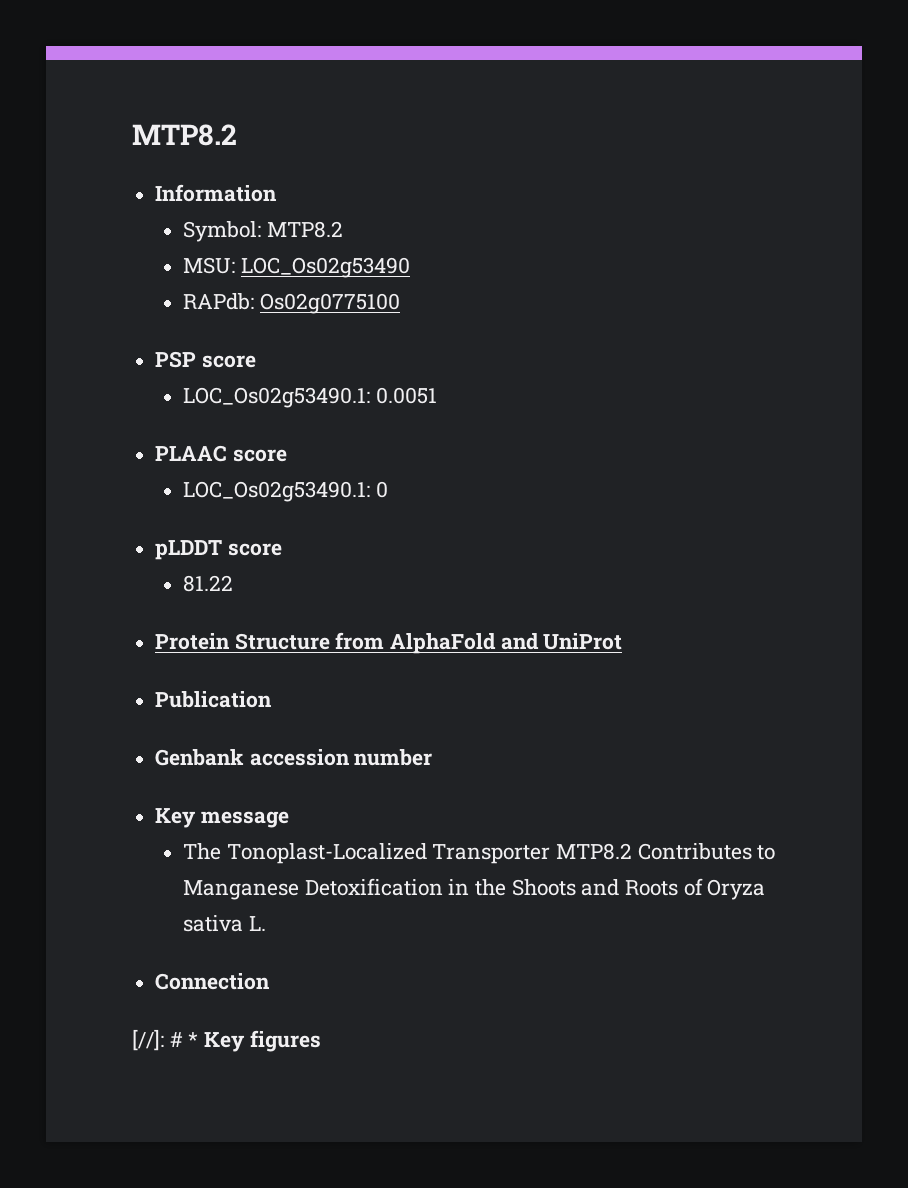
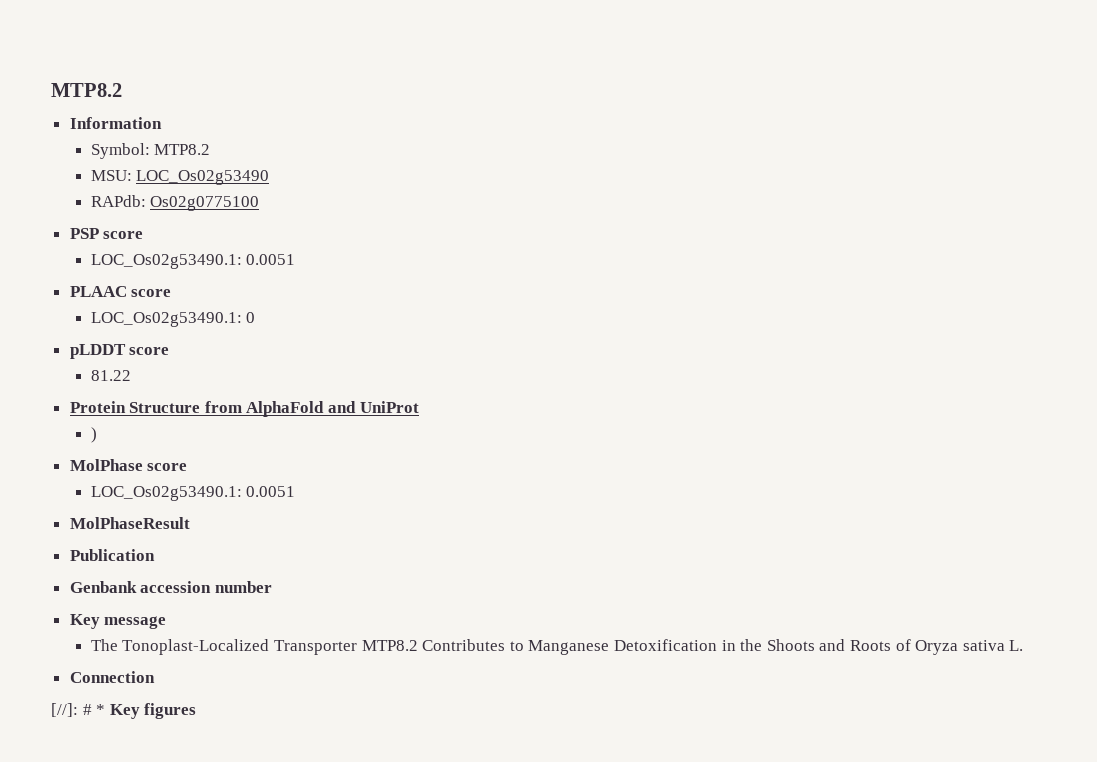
+ )
+ MolPhase score
+ LOC_Os02g53490.1: 0.0051
+ MolPhaseResult

